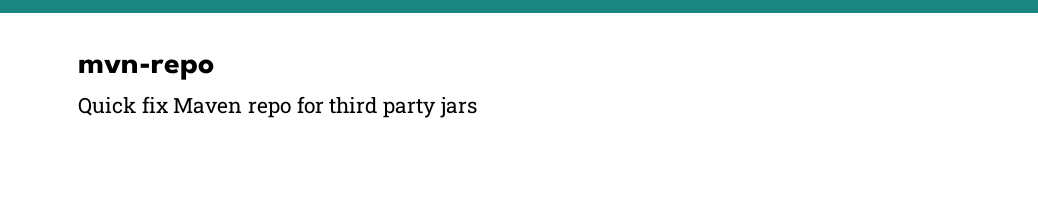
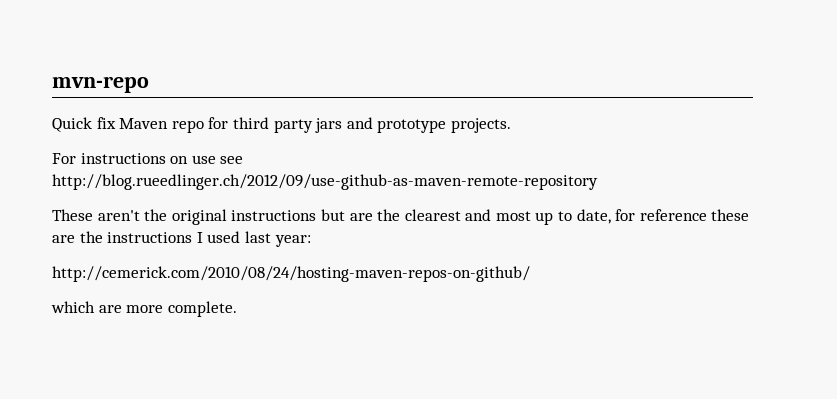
- Quick fix Maven repo for third party jars
+ Quick fix Maven repo for third party jars and prototype projects.
+ For instructions on use see http://blog.rueedlinger.ch/2012/09/use-github-as-maven-remote-repository
+ These aren't the original instructions but are the clearest and most up to date, for reference these are the instructions I used last year:
+ http://cemerick.com/2010/08/24/hosting-maven-repos-on-github/
+ which are more complete.

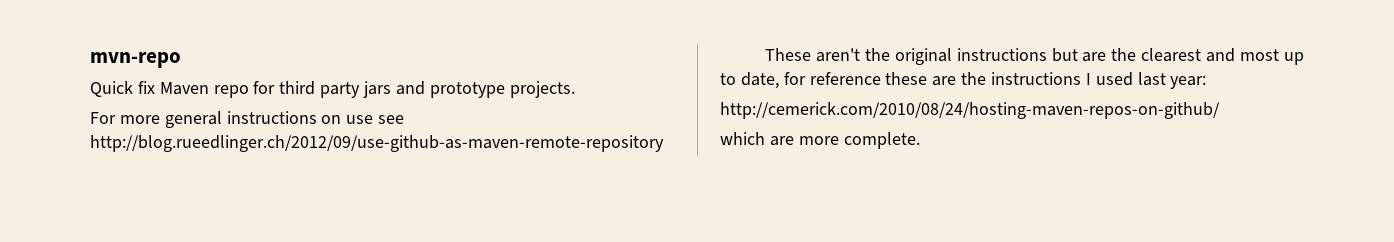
- For instructions on use see http://blog.rueedlinger.ch/2012/09/use-github-as-maven-remote-repository
+ For more general instructions on use see http://blog.rueedlinger.ch/2012/09/use-github-as-maven-remote-repository

